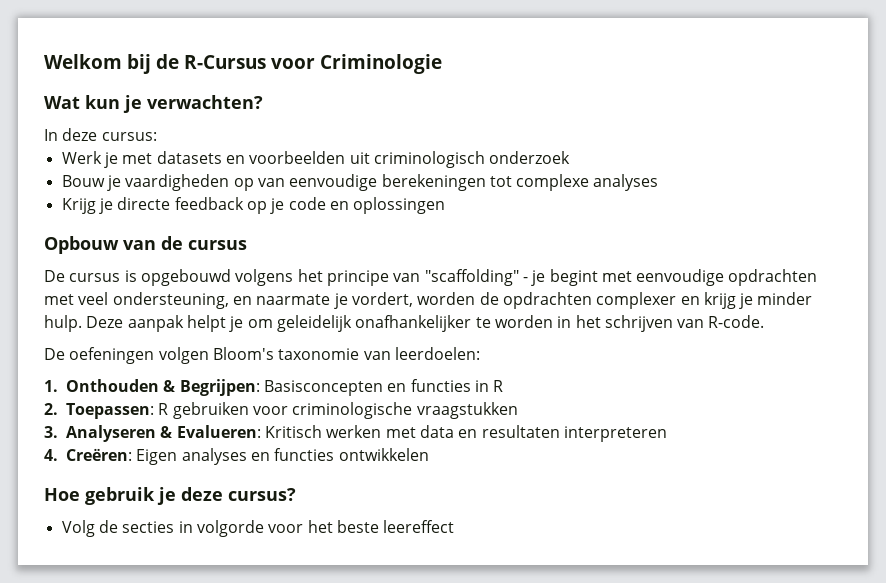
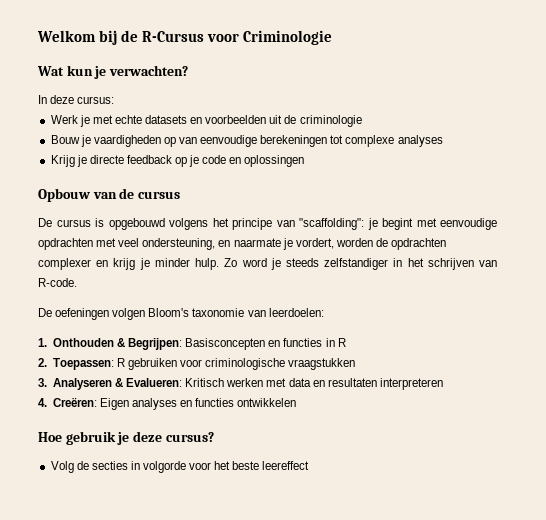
- Werk je met datasets en voorbeelden uit criminologisch onderzoek
+ Werk je met echte datasets en voorbeelden uit de criminologie
- De cursus is opgebouwd volgens het principe van "scaffolding" - je begint met eenvoudige opdrachten met veel ondersteuning, en naarmate je vordert, worden de opdrachten complexer en krijg je minder hulp.
+ De cursus is opgebouwd volgens het principe van "scaffolding": je begint met eenvoudige opdrachten met veel ondersteuning, en naarmate je vordert, worden de opdrachten complexer en krijg je minder hulp.
- Deze aanpak helpt je om geleidelijk onafhankelijker te worden in het schrijven van R-code.
+ Zo word je steeds zelfstandiger in het schrijven van R-code.

